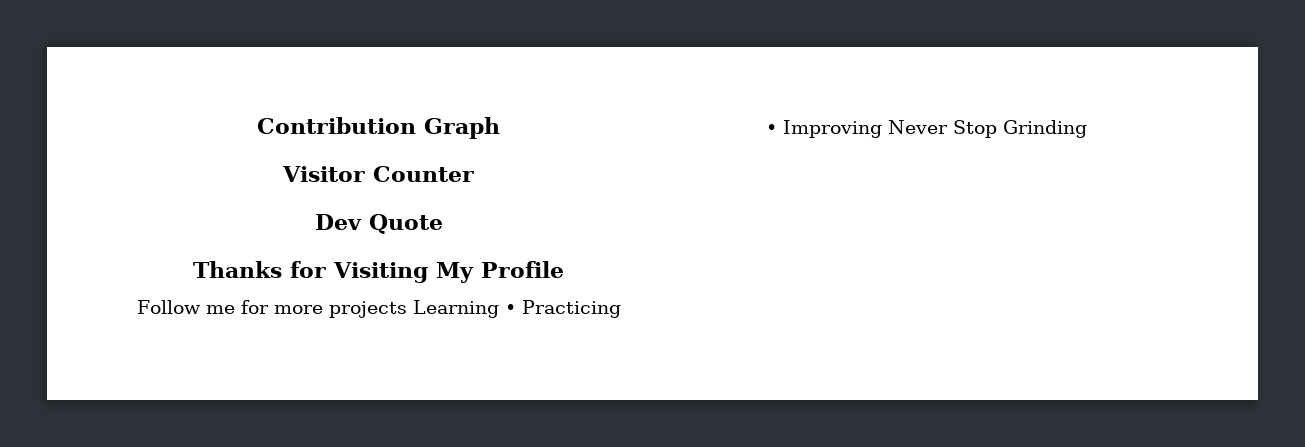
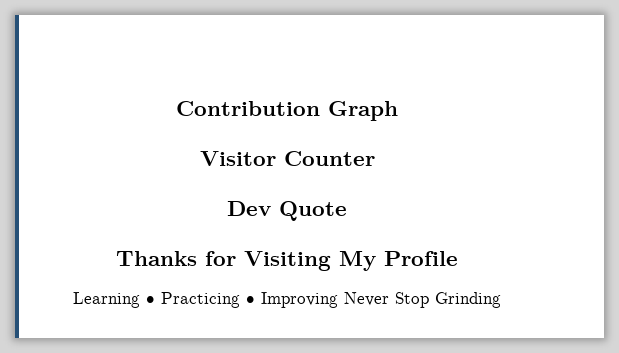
- Follow me for more projects Learning • Practicing • Improving Never Stop Grinding
+ Learning • Practicing • Improving Never Stop Grinding

